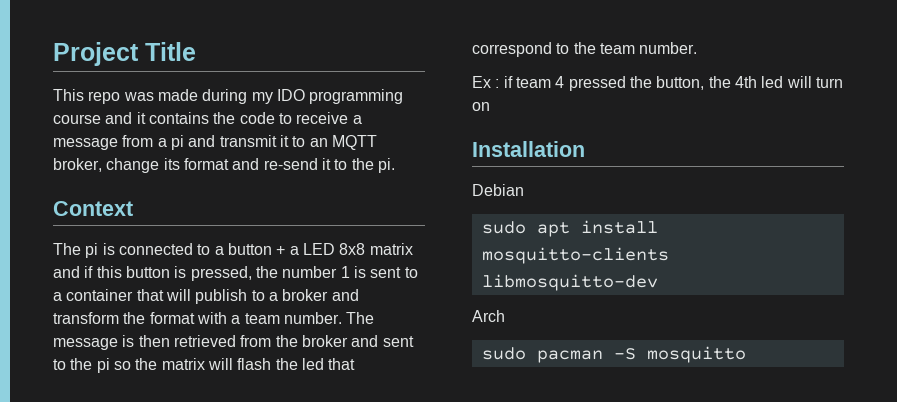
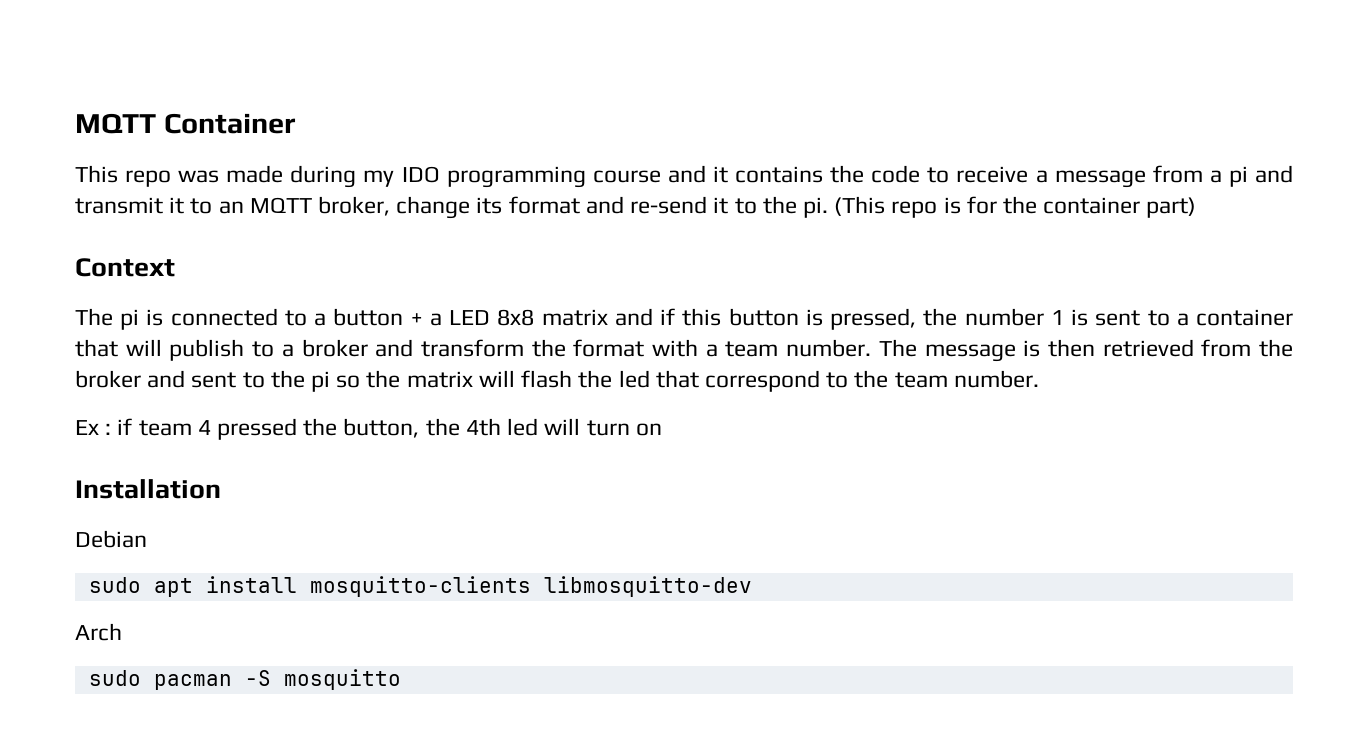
- Project Title
+ MQTT Container
+ (This repo is for the container part)

